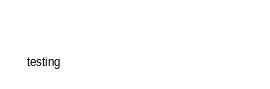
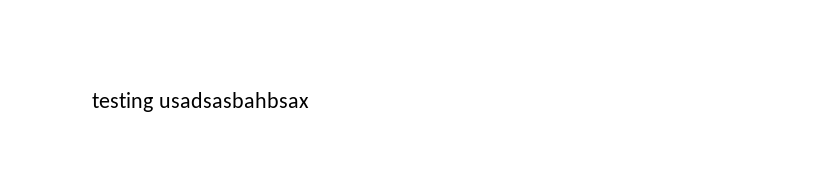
- testing
+ testing usadsasbahbsax

